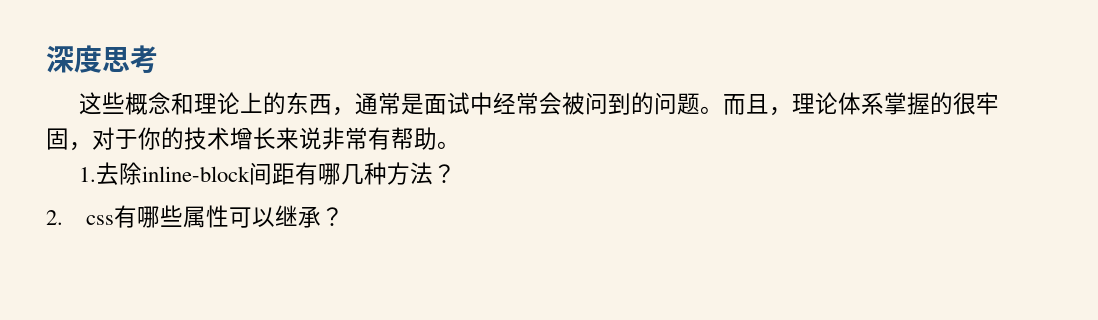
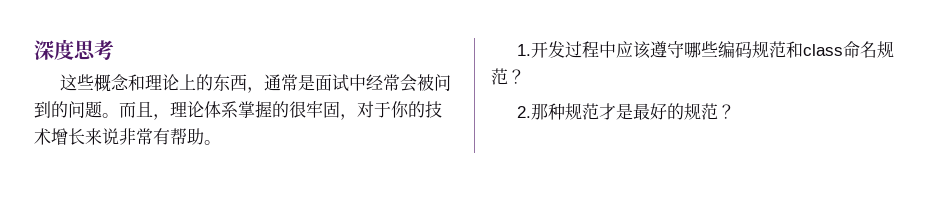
- 1.去除inline-block间距有哪几种方法？
- 2. css有哪些属性可以继承？
+ 1.开发过程中应该遵守哪些编码规范和class命名规范？
+ 2.那种规范才是最好的规范？

